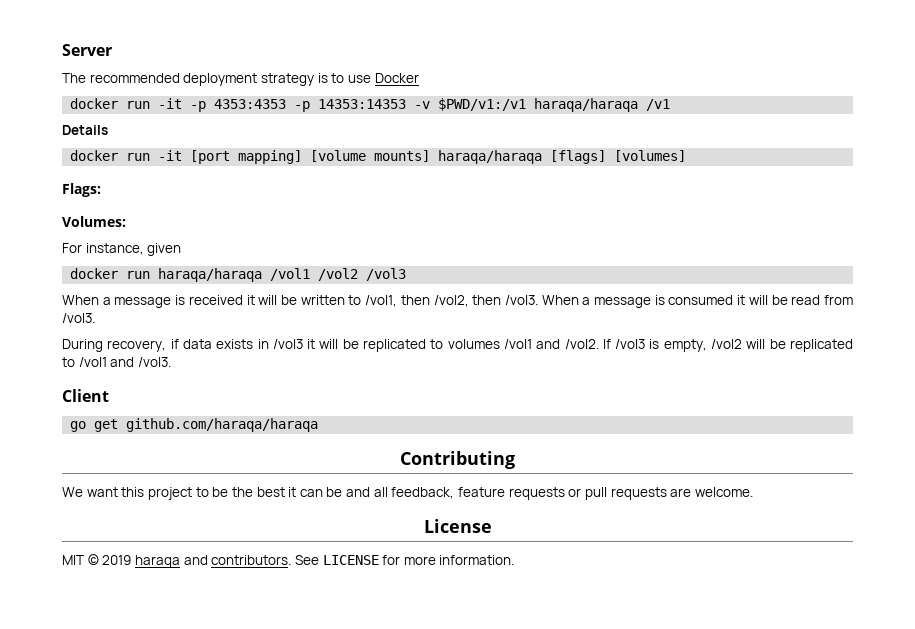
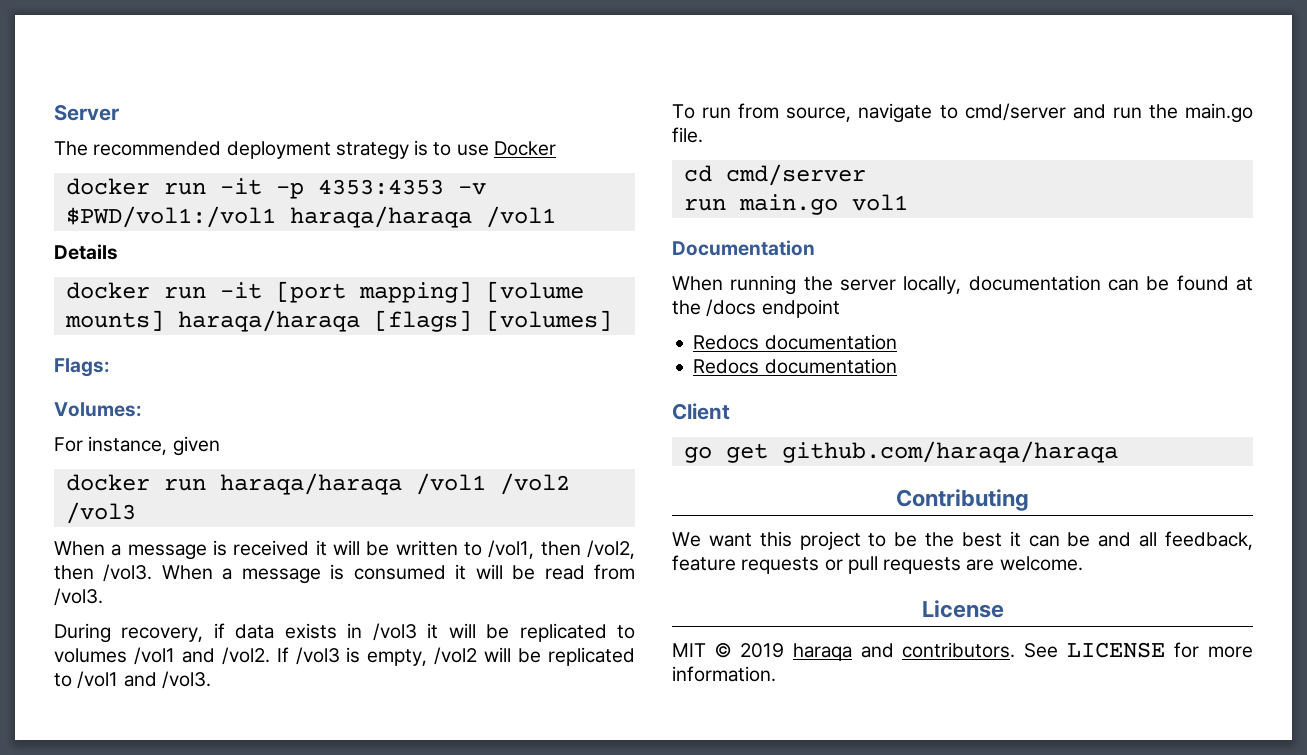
- docker run -it -p 4353:4353 -p 14353:14353 -v $PWD/v1:/v1 haraqa/haraqa /v1
+ docker run -it -p 4353:4353 -v $PWD/vol1:/vol1 haraqa/haraqa /vol1
+ To run from source, navigate to cmd/server and run the main.go file.
+ cd cmd/server
+ run main.go vol1
+ Documentation
+ When running the server locally, documentation can be found at the /docs endpoint
+ Redocs documentation
+ Redocs documentation

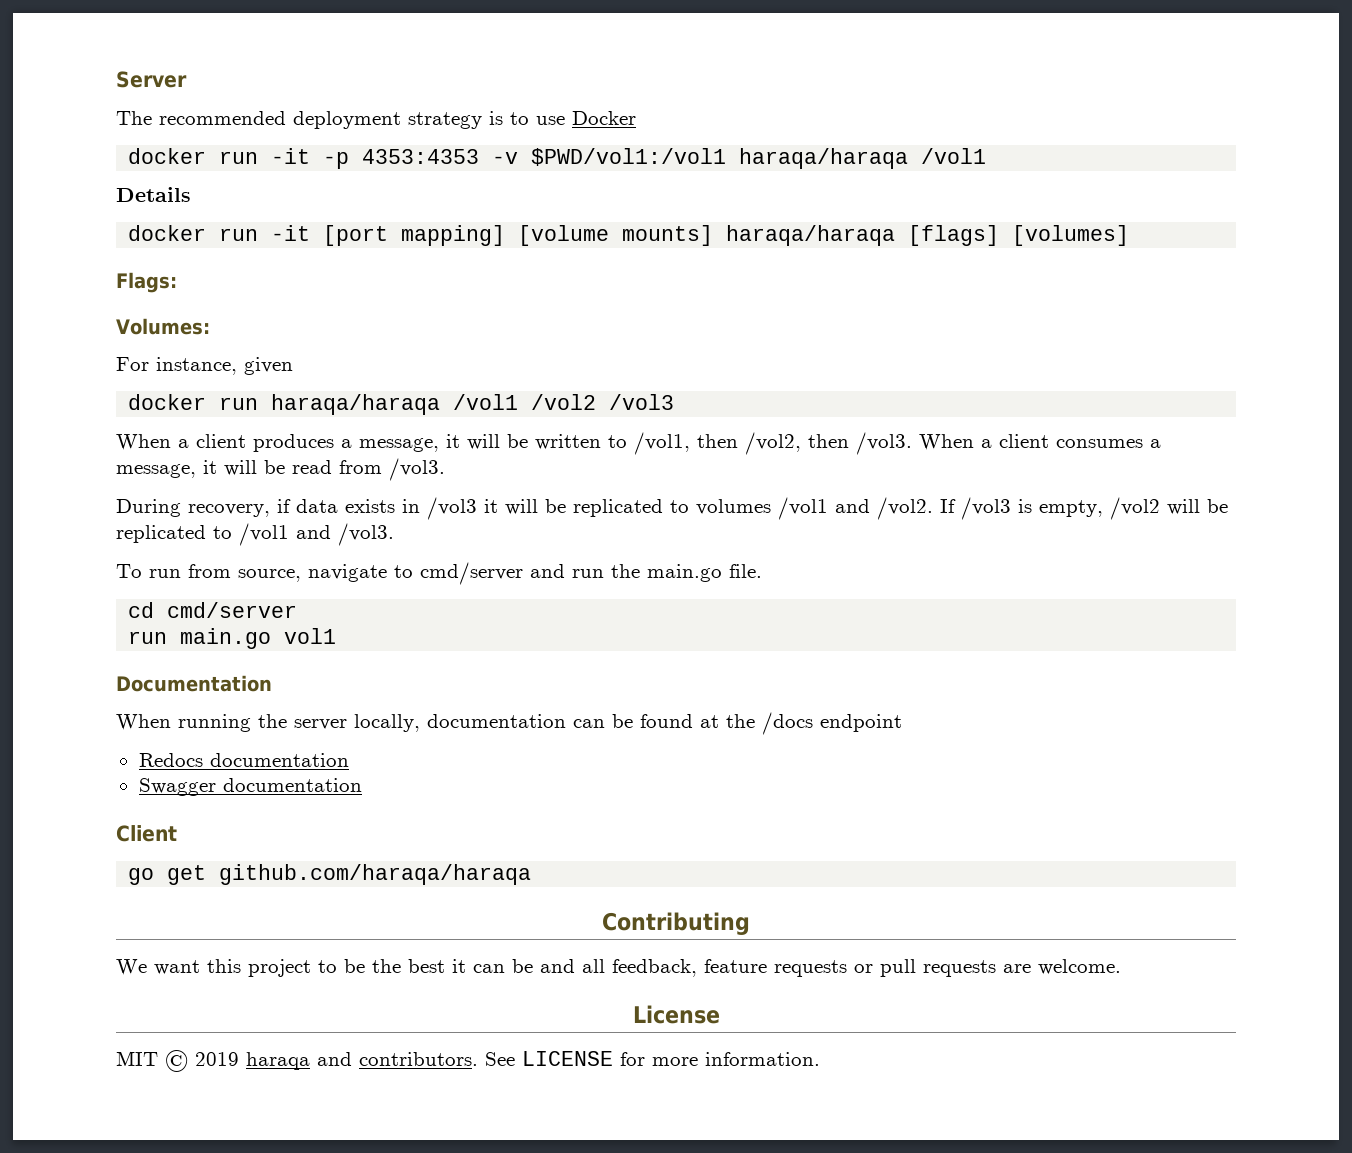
- When a message is received it will be written to /vol1, then /vol2, then /vol3.
+ When a client produces a message, it will be written to /vol1, then /vol2, then /vol3.
- When a message is consumed it will be read from /vol3.
+ When a client consumes a message, it will be read from /vol3.
  When running the server locally, documentation can be found at the /docs endpoint
  Redocs documentation
- Redocs documentation
+ Swagger documentation

